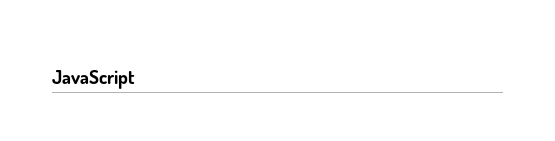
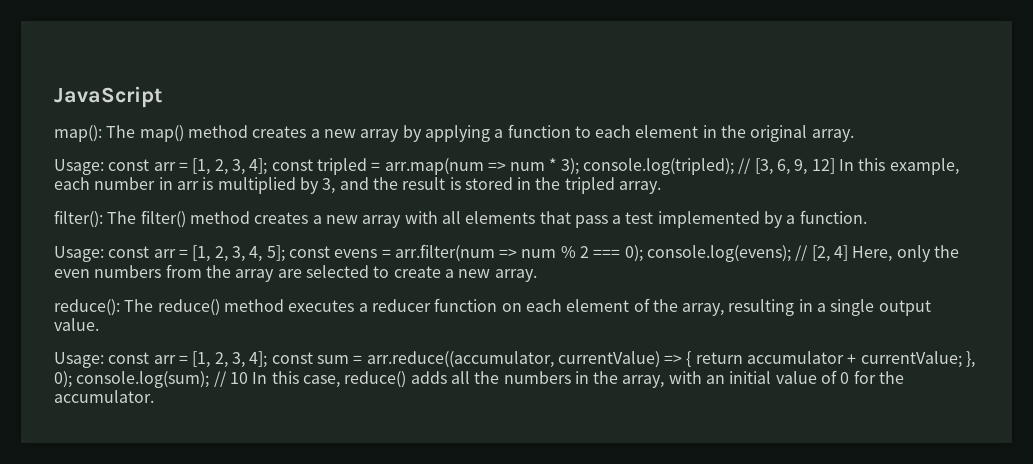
+ map(): The map() method creates a new array by applying a function to each element in the original array.
+ Usage: const arr = [1, 2, 3, 4]; const tripled = arr.map(num => num * 3); console.log(tripled); // [3, 6, 9, 12] In this example, each number in arr is multiplied by 3, and the result is stored in the tripled array.
+ filter(): The filter() method creates a new array with all elements that pass a test implemented by a function.
+ Usage: const arr = [1, 2, 3, 4, 5]; const evens = arr.filter(num => num % 2 === 0); console.log(evens); // [2, 4] Here, only the even numbers from the array are selected to create a new array.
+ reduce(): The reduce() method executes a reducer function on each element of the array, resulting in a single output value.
+ Usage: const arr = [1, 2, 3, 4]; const sum = arr.reduce((accumulator, currentValue) => { return accumulator + currentValue; }, 0); console.log(sum); // 10 In this case, reduce() adds all the numbers in the array, with an initial value of 0 for the accumulator.

